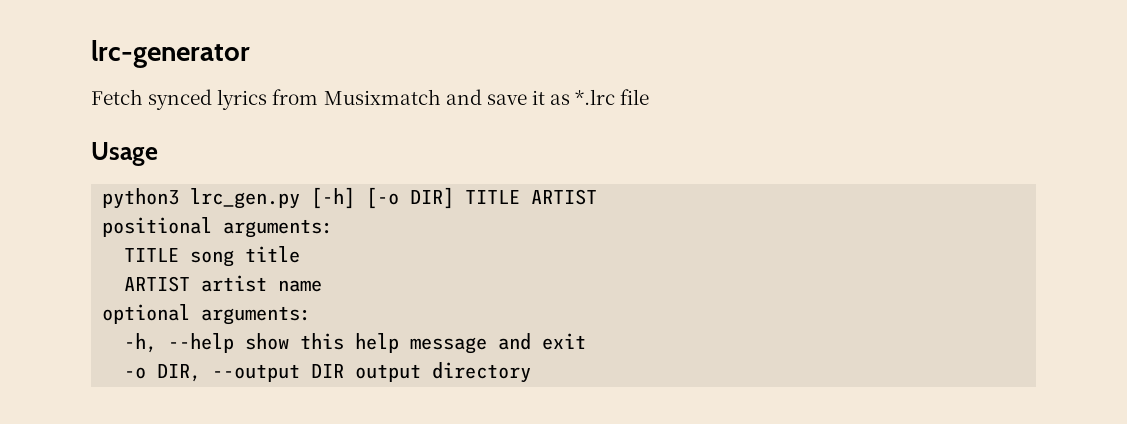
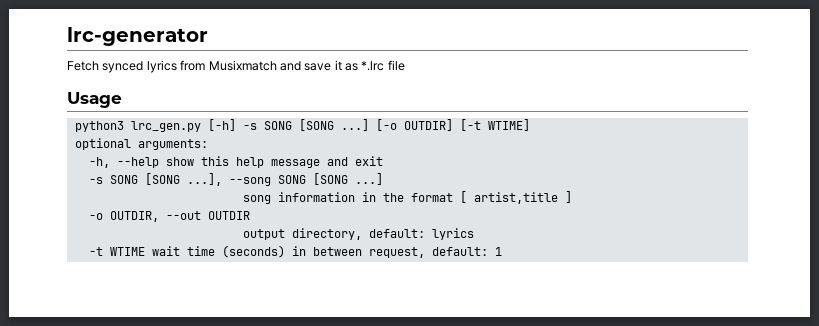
- python3 lrc_gen.py [-h] [-o DIR] TITLE ARTIST
- positional arguments:
- TITLE song title
- ARTIST artist name
+ python3 lrc_gen.py [-h] -s SONG [SONG ...] [-o OUTDIR] [-t WTIME]
- -o DIR, --output DIR output directory
+ -s SONG [SONG ...], --song SONG [SONG ...]
+ song information in the format [ artist,title ]
+ -o OUTDIR, --out OUTDIR
+ output directory, default: lyrics
+ -t WTIME wait time (seconds) in between request, default: 1

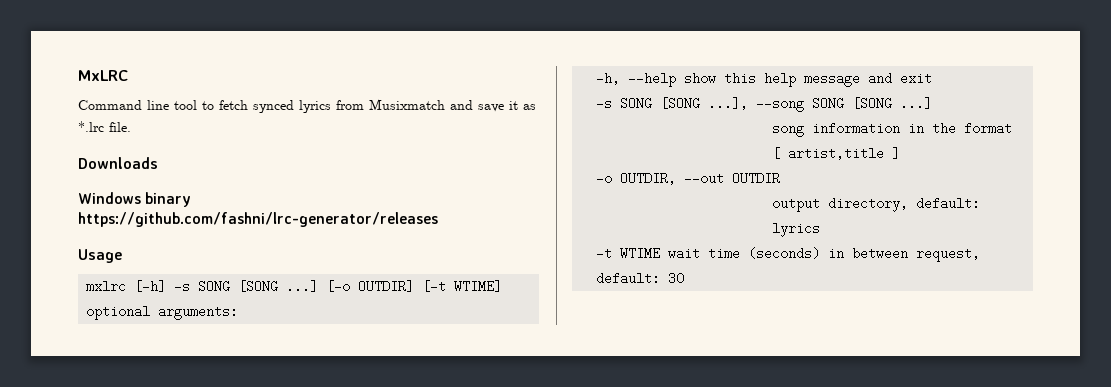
- lrc-generator
- Fetch synced lyrics from Musixmatch and save it as *.lrc file
+ MxLRC
+ Command line tool to fetch synced lyrics from Musixmatch and save it as *.lrc file.
+ Downloads
+ Windows binary https://github.com/fashni/lrc-generator/releases
- python3 lrc_gen.py [-h] -s SONG [SONG ...]
+ mxlrc [-h] -s SONG [SONG ...]
- -t WTIME wait time (seconds) in between request, default: 1
+ -t WTIME wait time (seconds) in between request, default: 30

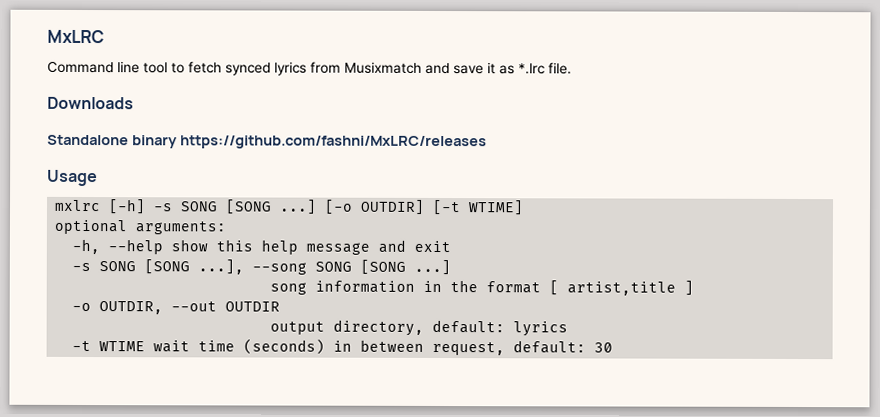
- Windows binary https://github.com/fashni/lrc-generator/releases
+ Standalone binary https://github.com/fashni/MxLRC/releases

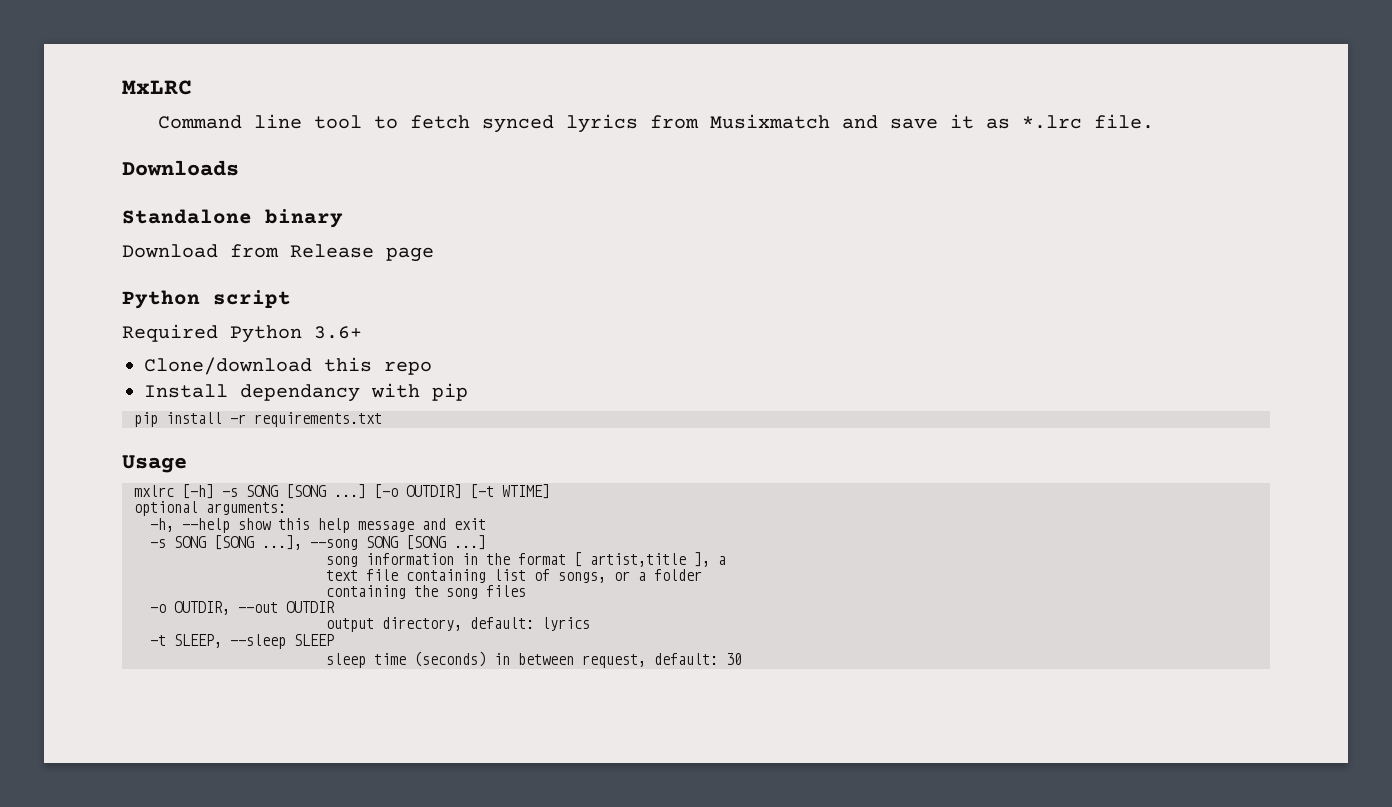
- Standalone binary https://github.com/fashni/MxLRC/releases
+ Standalone binary
+ Download from Release page
+ Python script
+ Required Python 3.6+
+ Clone/download this repo
+ Install dependancy with pip
+ pip install -r requirements.txt
- song information in the format [ artist,title ]
+ song information in the format [ artist,title ], a
+ text file containing list of songs, or a folder
+ containing the song files
- -t WTIME wait time (seconds) in between request, default: 30
+ -t SLEEP, --sleep SLEEP
+ sleep time (seconds) in between request, default: 30

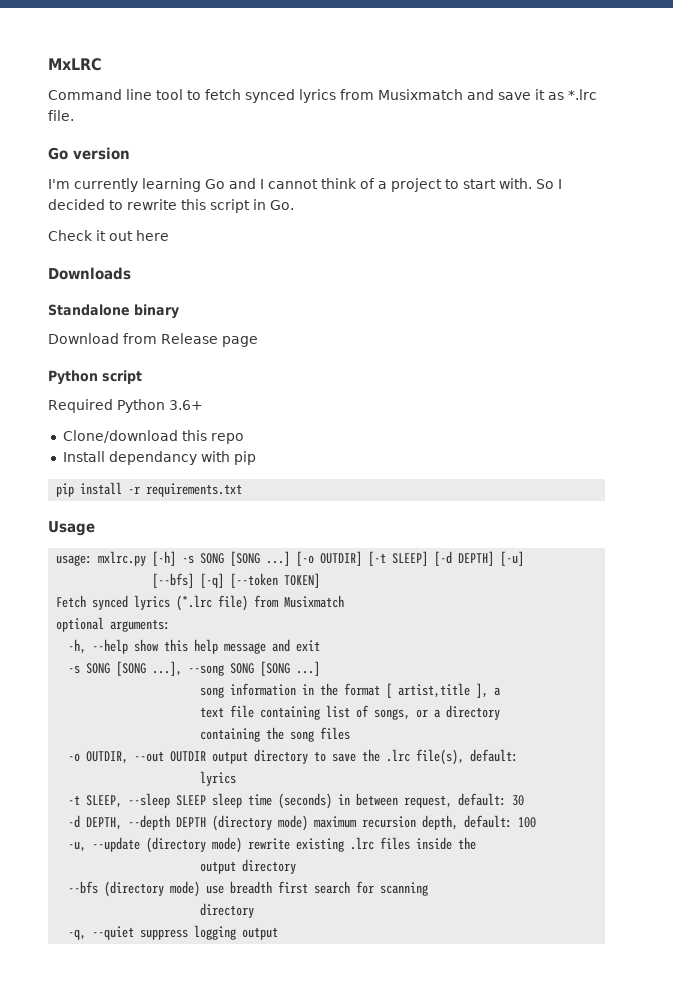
+ Go version
+ I'm currently learning Go and I cannot think of a project to start with. So I decided to rewrite this script in Go.
+ Check it out here
- mxlrc [-h] -s SONG [SONG ...]
+ usage: mxlrc.py [-h] -s SONG [SONG ...]
- [-o OUTDIR] [-t WTIME]
+ [-o OUTDIR] [-t SLEEP] [-d DEPTH] [-u]
+ [--bfs] [-q] [--token TOKEN]
+ Fetch synced lyrics (*.lrc file) from Musixmatch
- text file containing list of songs, or a folder
+ text file containing list of songs, or a directory
- -o OUTDIR, --out OUTDIR
- output directory, default: lyrics
+ -o OUTDIR, --out OUTDIR output directory to save the .lrc file(s), default:
+ lyrics
- -t SLEEP, --sleep SLEEP
- sleep time (seconds) in between request, default: 30
+ -t SLEEP, --sleep SLEEP sleep time (seconds) in between request, default: 30
+ -d DEPTH, --depth DEPTH (directory mode) maximum recursion depth, default: 100
+ -u, --update (directory mode) rewrite existing .lrc files inside the
+ output directory
+ --bfs (directory mode) use breadth first search for scanning
+ directory
+ -q, --quiet suppress logging output

